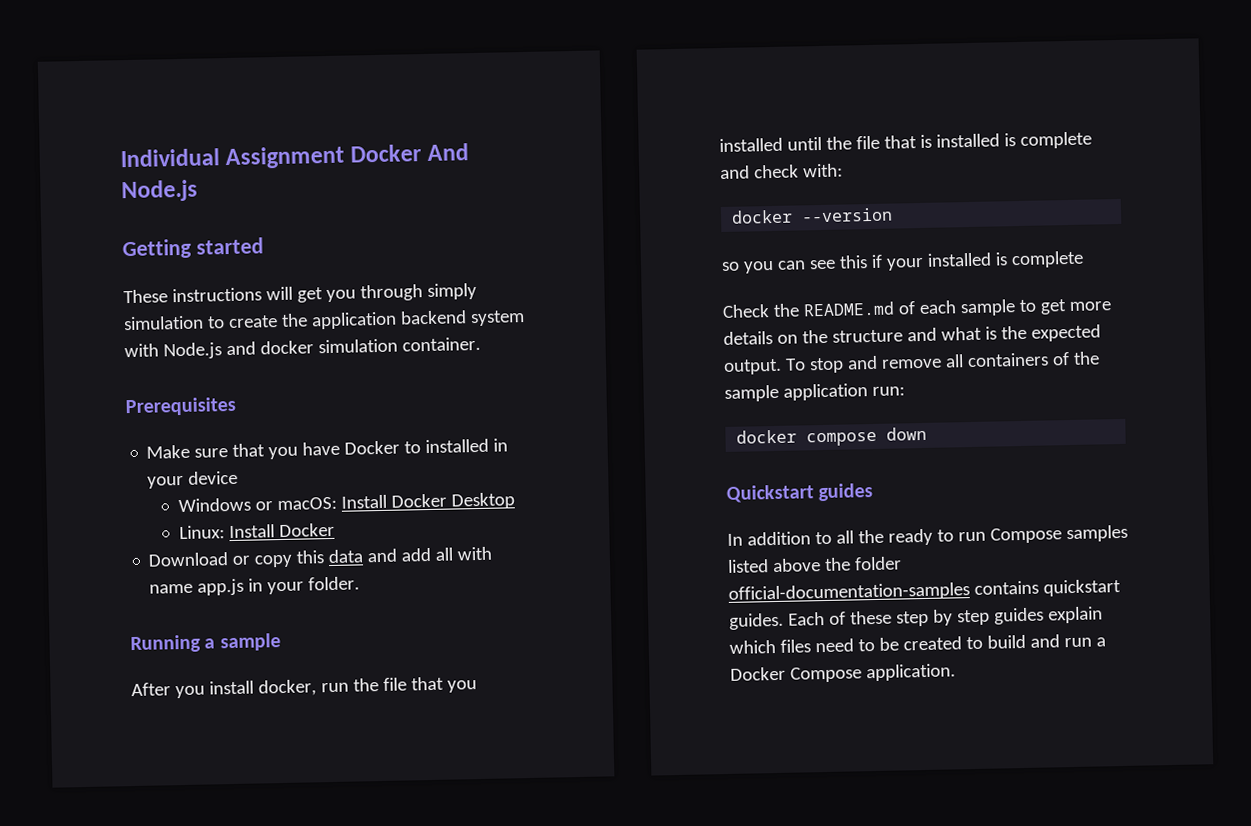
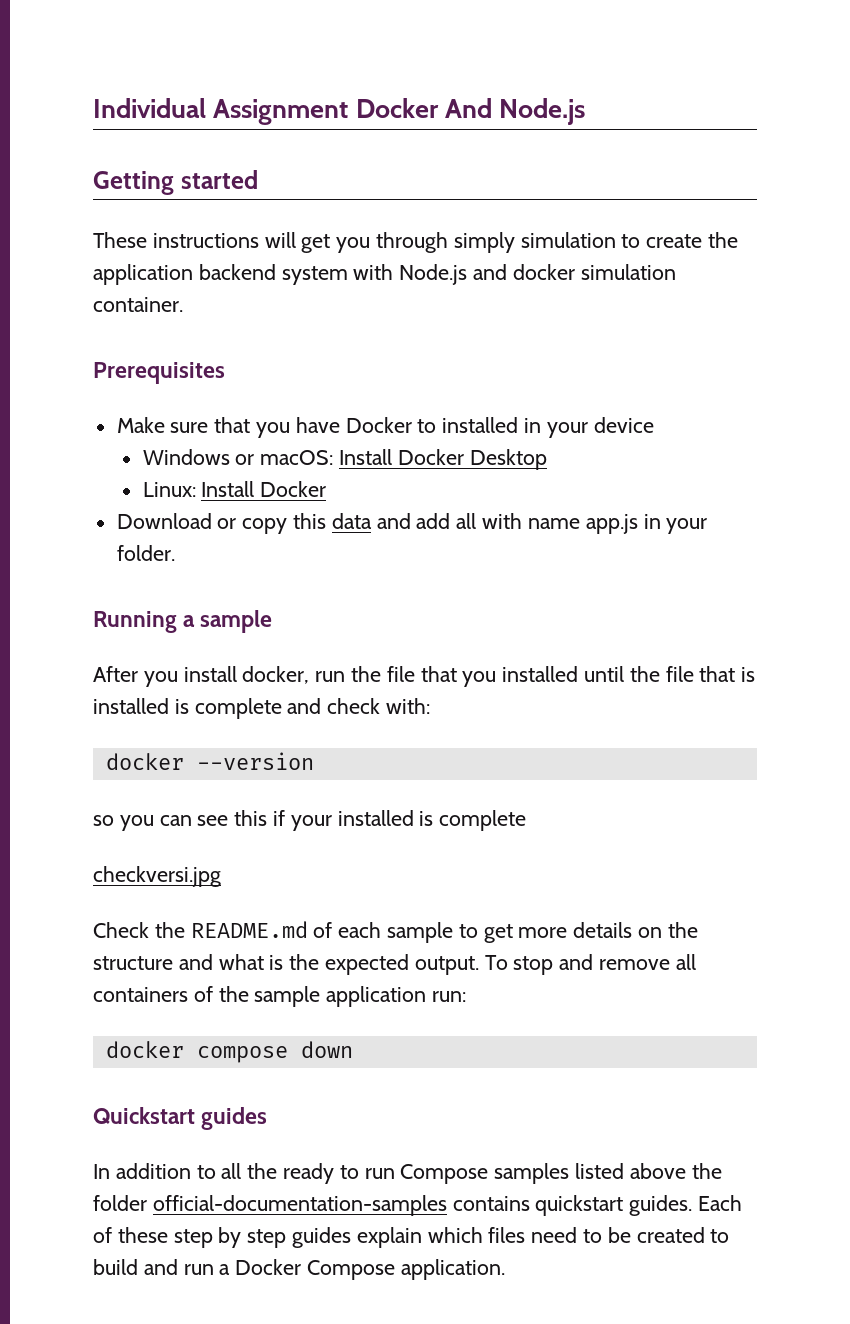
+ checkversi.jpg

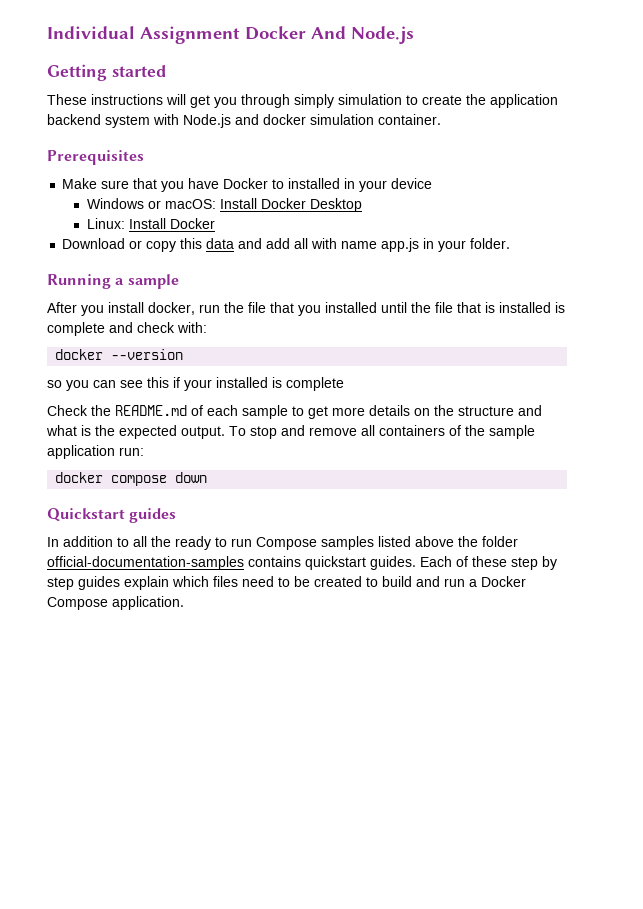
- checkversi.jpg

